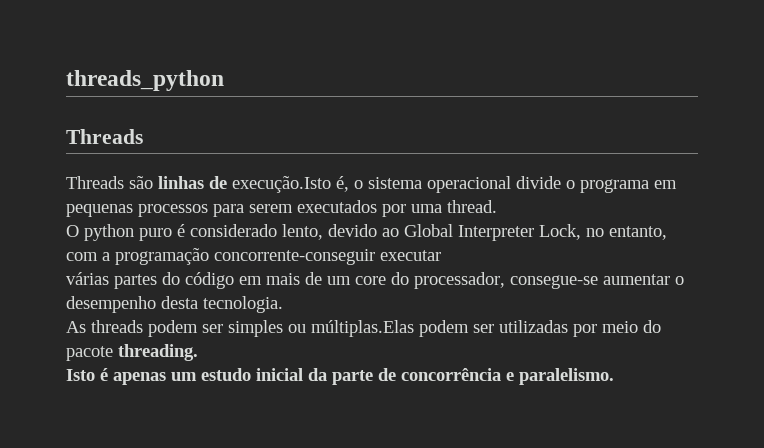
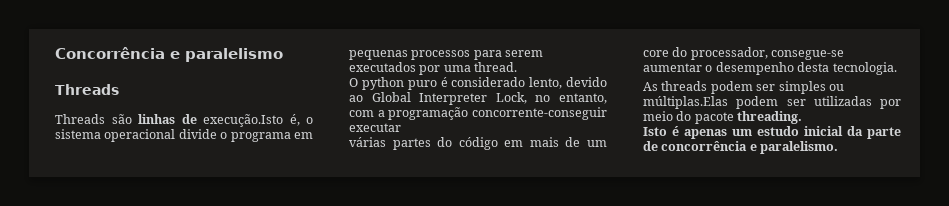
- threads_python
+ Concorrência e paralelismo

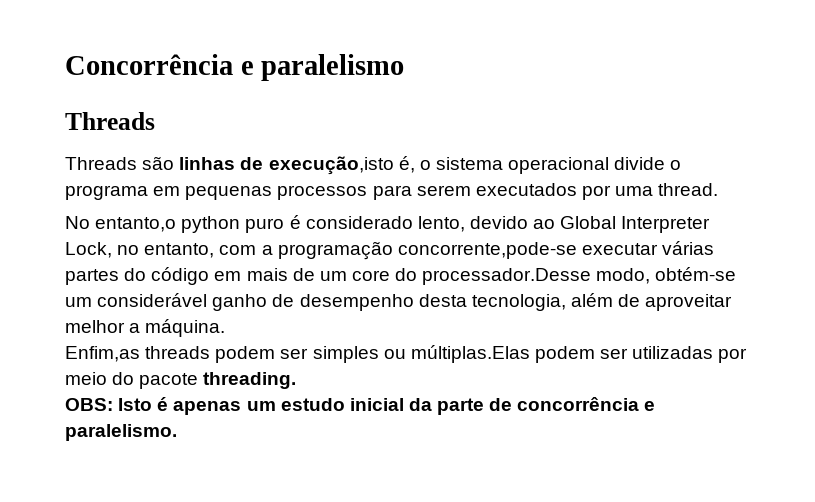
- Threads são linhas de execução.Isto é, o sistema operacional divide o programa em pequenas processos para serem executados por uma thread.
+ Threads são linhas de execução,isto é, o sistema operacional divide o programa em pequenas processos para serem executados por uma thread.
- O python puro é considerado lento, devido ao Global Interpreter Lock, no entanto, com a programação concorrente-conseguir executar
- várias partes do código em mais de um core do processador, consegue-se aumentar o desempenho desta tecnologia.
- As threads podem ser simples ou múltiplas.Elas podem ser utilizadas por meio do pacote threading.
+ No entanto,o python puro é considerado lento, devido ao Global Interpreter Lock, no entanto, com a programação concorrente,pode-se executar várias partes do código em mais de um core do processador.Desse modo, obtém-se um considerável ganho de desempenho desta tecnologia, além de aproveitar melhor a máquina.
+ Enfim,as threads podem ser simples ou múltiplas.Elas podem ser utilizadas por meio do pacote threading.
- Isto é apenas um estudo inicial da parte de concorrência e paralelismo.
+ OBS: Isto é apenas um estudo inicial da parte de concorrência e paralelismo.

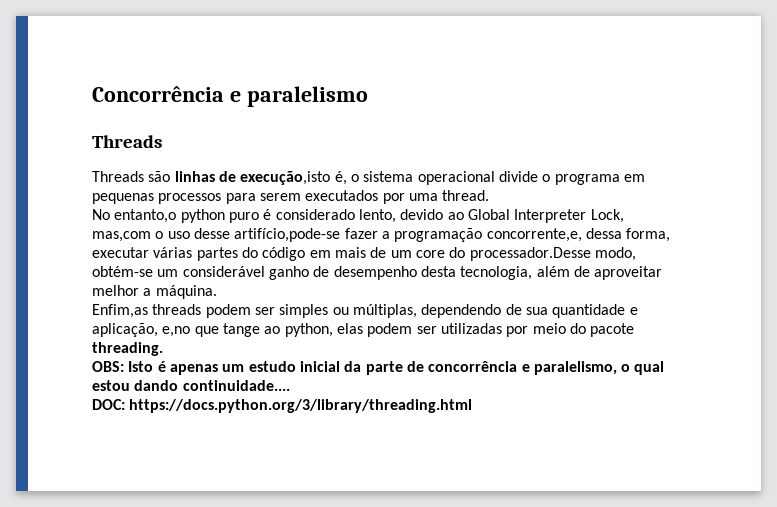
- No entanto,o python puro é considerado lento, devido ao Global Interpreter Lock, no entanto, com a programação concorrente,pode-se executar várias partes do código em mais de um core do processador.Desse modo, obtém-se um considerável ganho de desempenho desta tecnologia, além de aproveitar melhor a máquina.
+ No entanto,o python puro é considerado lento, devido ao Global Interpreter Lock, mas,com o uso desse artifício,pode-se fazer a programação concorrente,e, dessa forma, executar várias partes do código em mais de um core do processador.Desse modo, obtém-se um considerável ganho de desempenho desta tecnologia, além de aproveitar melhor a máquina.
- Enfim,as threads podem ser simples ou múltiplas.Elas podem ser utilizadas por meio do pacote threading.
+ Enfim,as threads podem ser simples ou múltiplas, dependendo de sua quantidade e aplicação, e,no que tange ao python, elas podem ser utilizadas por meio do pacote threading.
- OBS: Isto é apenas um estudo inicial da parte de concorrência e paralelismo.
+ OBS: Isto é apenas um estudo inicial da parte de concorrência e paralelismo, o qual estou dando continuidade....
+ DOC: https://docs.python.org/3/library/threading.html

